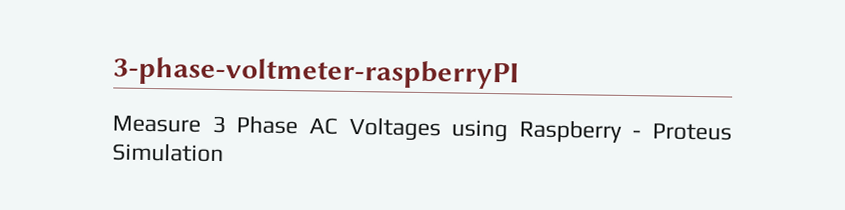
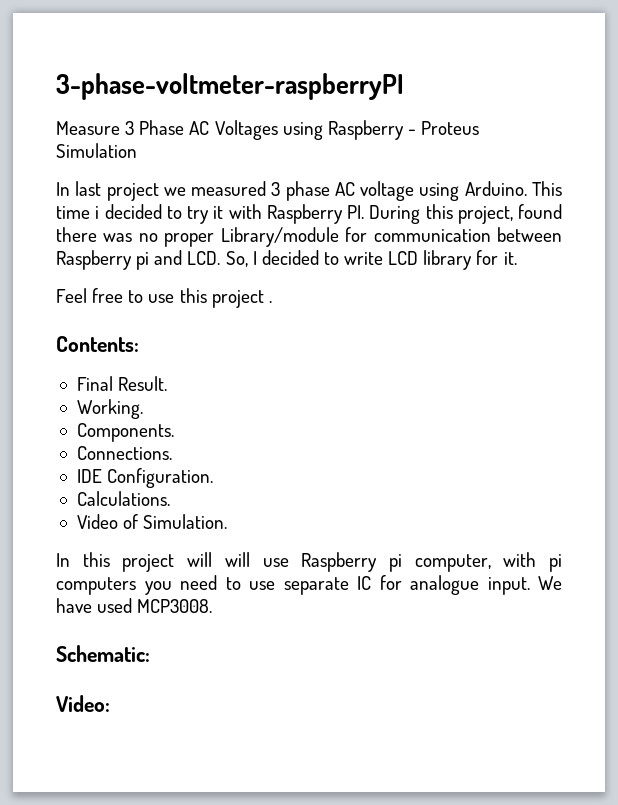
+ In last project we measured 3 phase AC voltage using Arduino. This time i decided to try it with Raspberry PI. During this project, found there was no proper Library/module for communication between Raspberry pi and LCD. So, I decided to write LCD library for it.
+ Feel free to use this project .
+ Contents:
+ Final Result.
+ Working.
+ Components.
+ Connections.
+ IDE Configuration.
+ Calculations.
+ Video of Simulation.
+ In this project will will use Raspberry pi computer, with pi computers you need to use separate IC for analogue input. We have used MCP3008.
+ Schematic:
+ Video:

